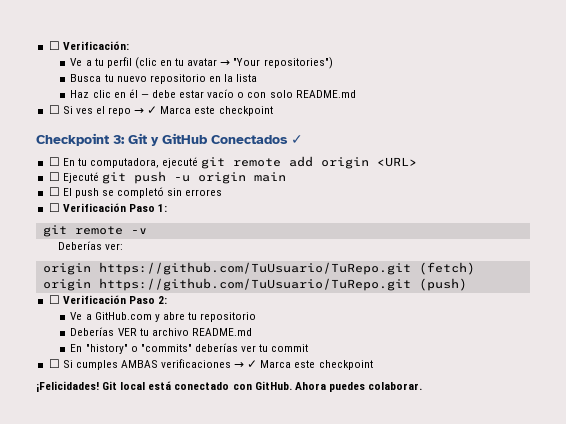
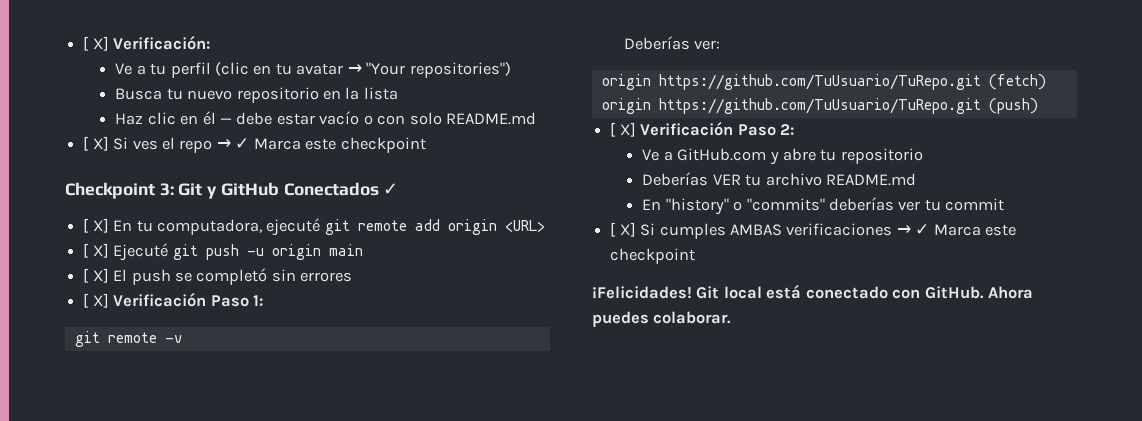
- ☐ Verificación:
+ [ X] Verificación:
- ☐ Si ves el repo → ✓ Marca este checkpoint
+ [ X] Si ves el repo → ✓ Marca este checkpoint
- ☐ En tu computadora, ejecuté git remote add origin <URL>
+ [ X] En tu computadora, ejecuté git remote add origin <URL>
- ☐ Ejecuté git push -u origin main
+ [ X] Ejecuté git push -u origin main
- ☐ El push se completó sin errores
+ [ X] El push se completó sin errores
- ☐ Verificación Paso 1:
+ [ X] Verificación Paso 1:
- ☐ Verificación Paso 2:
+ [ X] Verificación Paso 2:
- ☐ Si cumples AMBAS verificaciones → ✓ Marca este checkpoint
+ [ X] Si cumples AMBAS verificaciones → ✓ Marca este checkpoint

